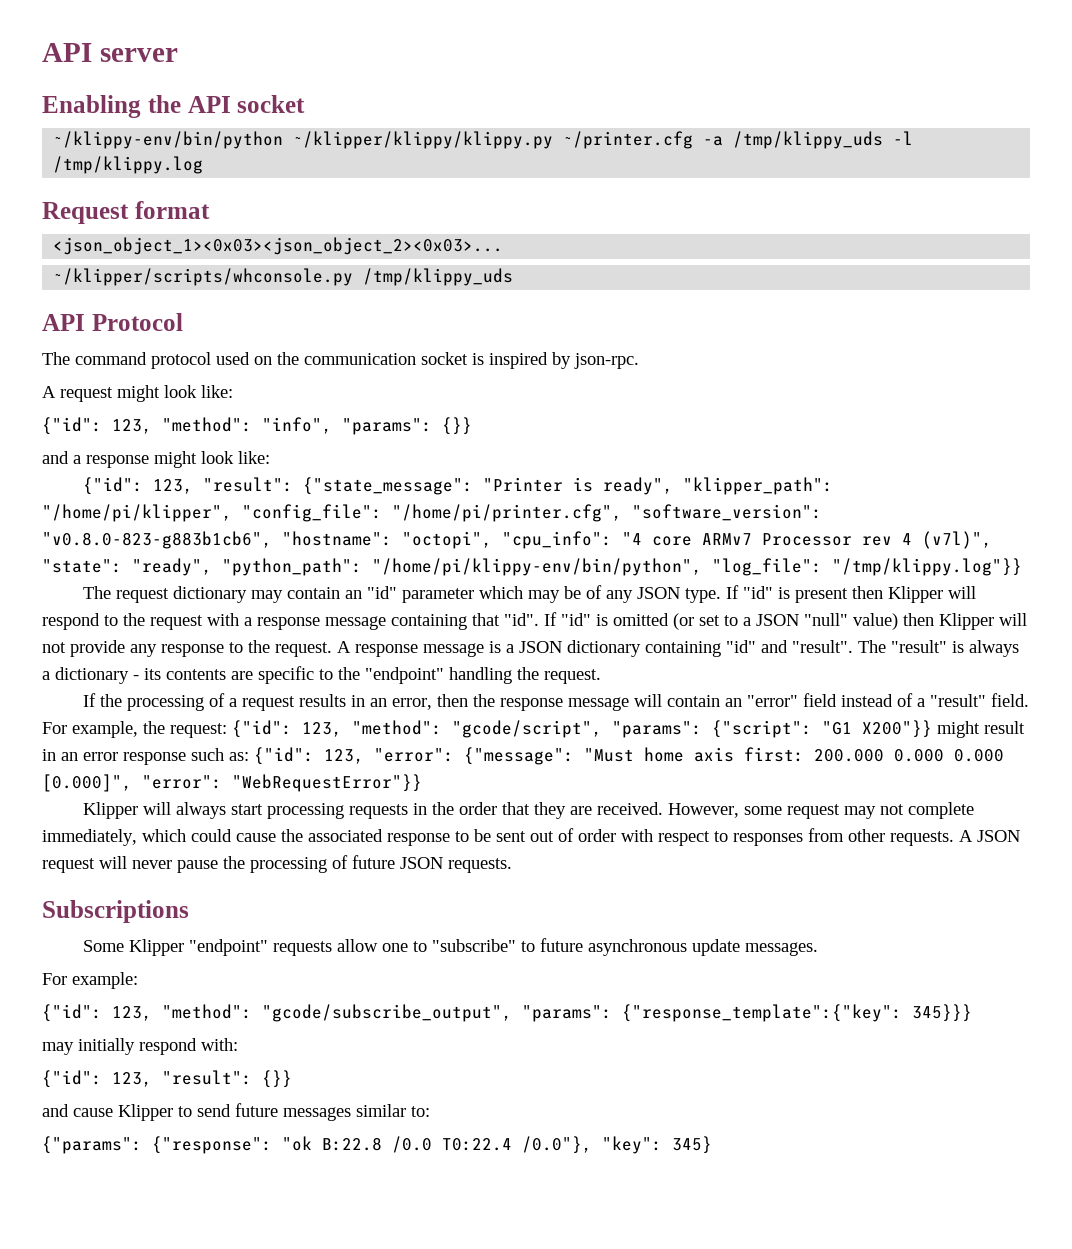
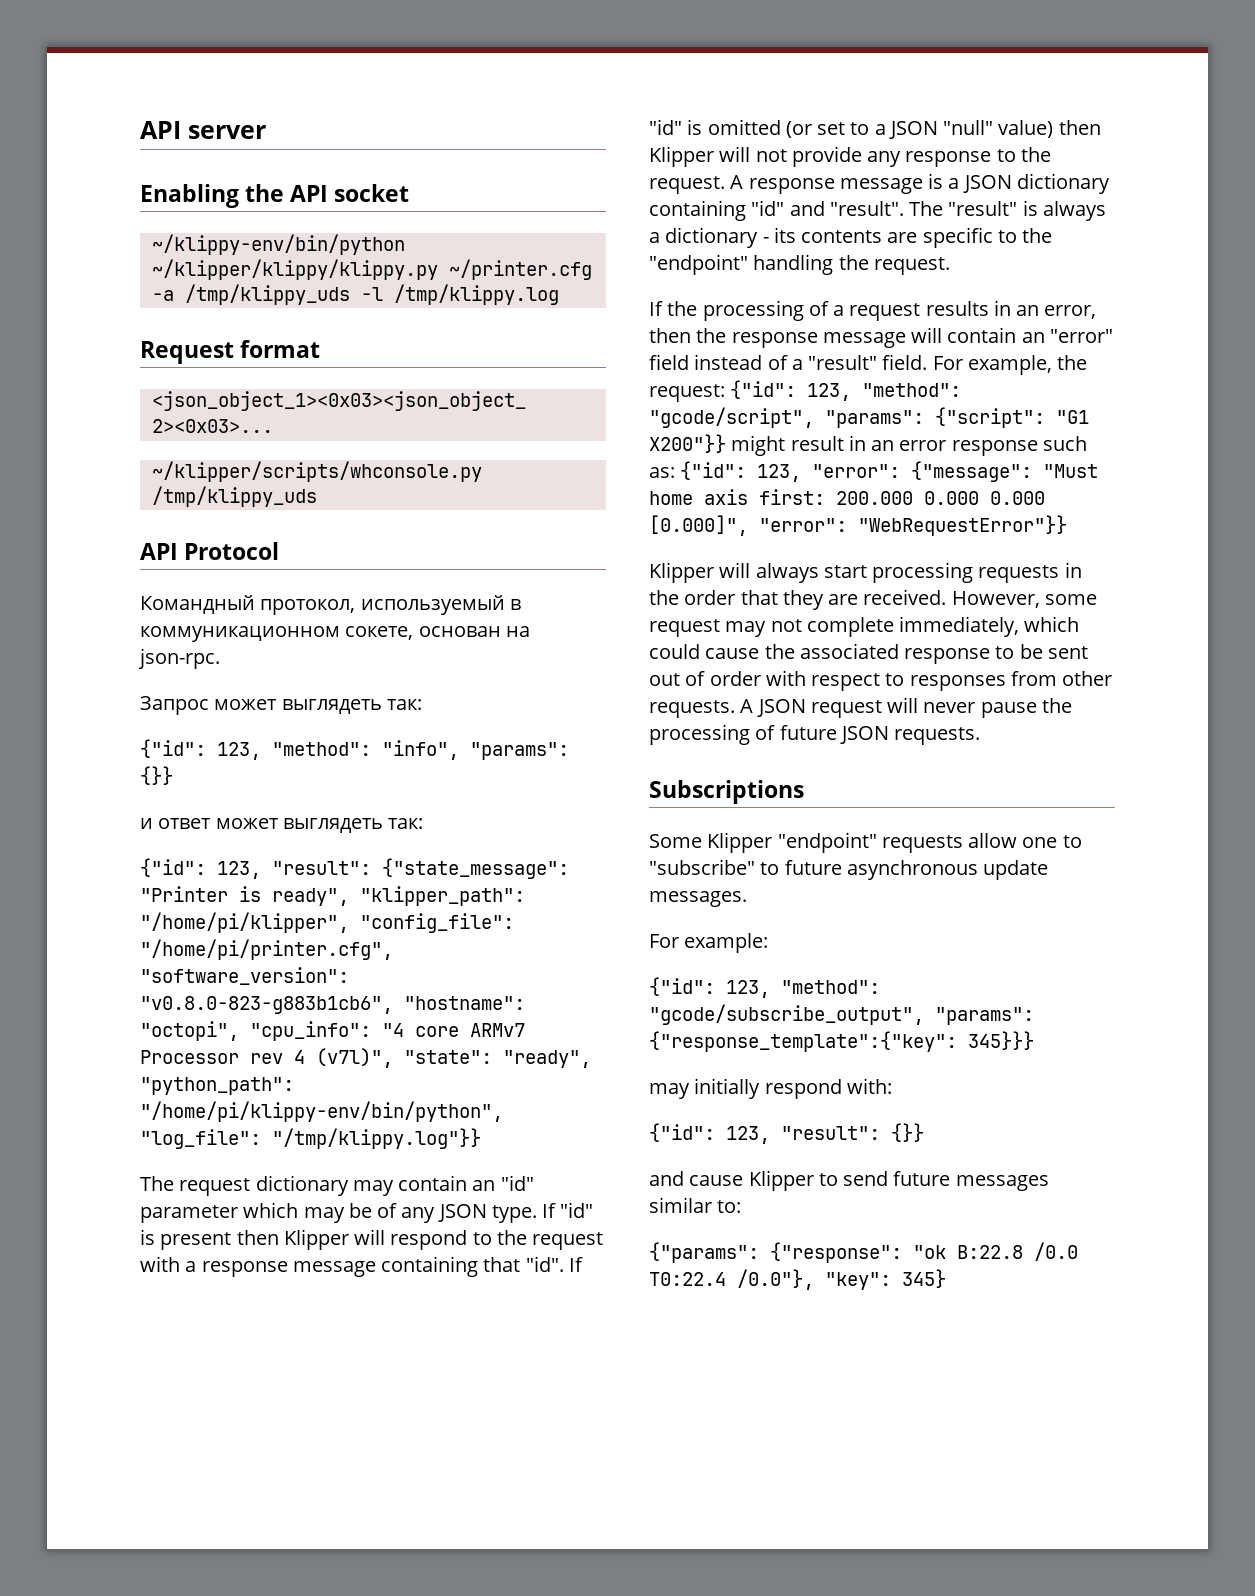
- The command protocol used on the communication socket is inspired by json-rpc.
- A request might look like:
+ Командный протокол, используемый в коммуникационном сокете, основан на json-rpc.
+ Запрос может выглядеть так:
- and a response might look like:
+ и ответ может выглядеть так:

